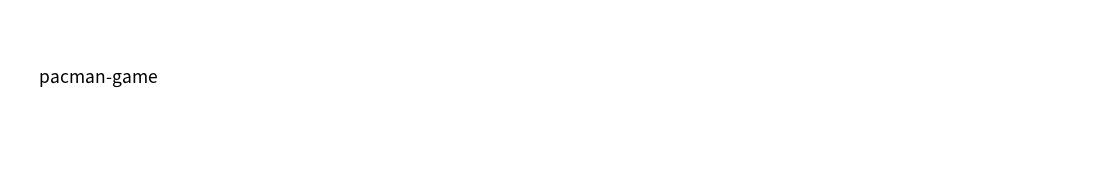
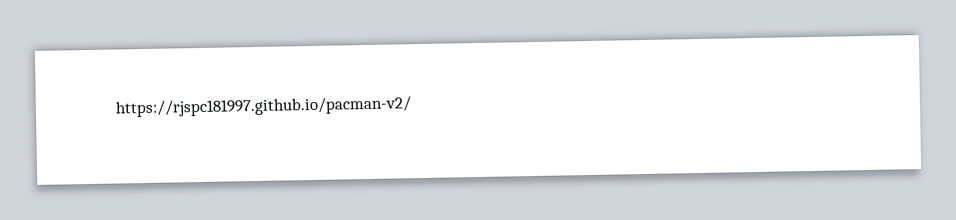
- pacman-game
+ https://rjspc181997.github.io/pacman-v2/

